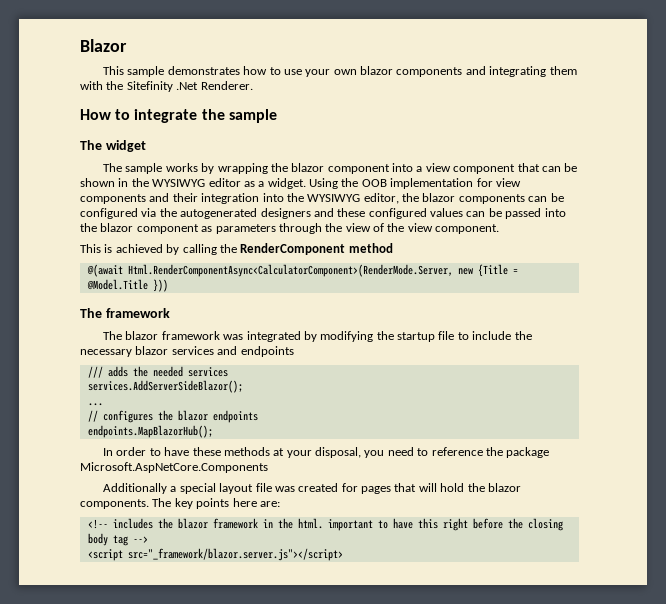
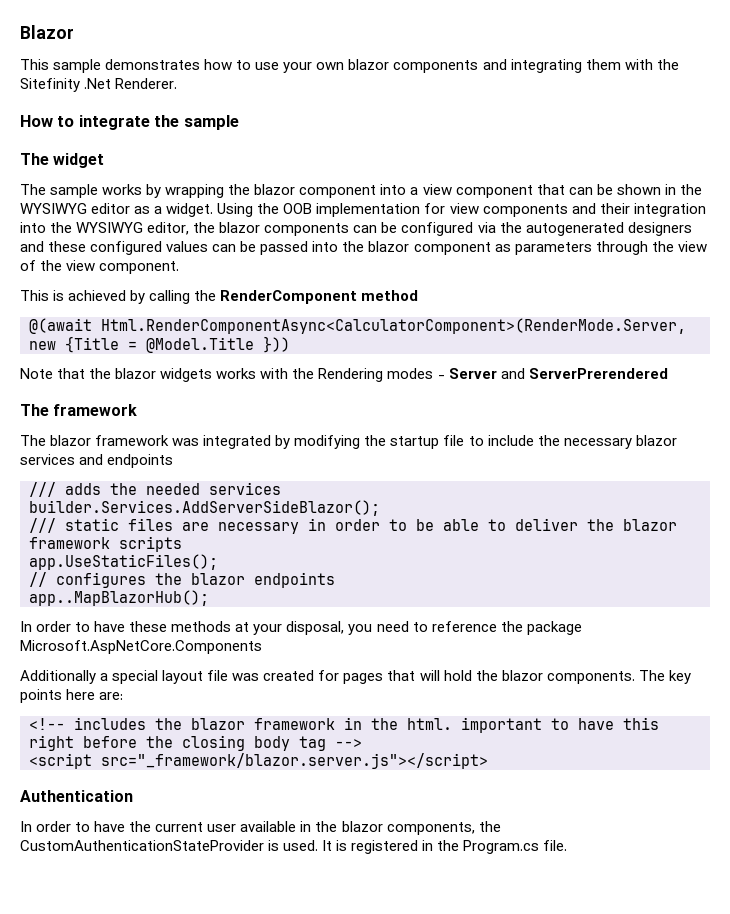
+ Note that the blazor widgets works with the Rendering modes - Server and ServerPrerendered
- services.AddServerSideBlazor();
- ...
+ builder.Services.AddServerSideBlazor();
+ /// static files are necessary in order to be able to deliver the blazor framework scripts
+ app.UseStaticFiles();
- endpoints.MapBlazorHub();
+ app..MapBlazorHub();
+ Authentication
+ In order to have the current user available in the blazor components, the CustomAuthenticationStateProvider is used. It is registered in the Program.cs file.

